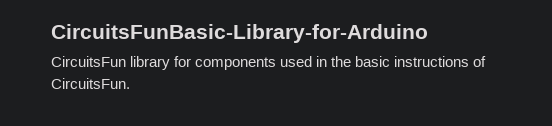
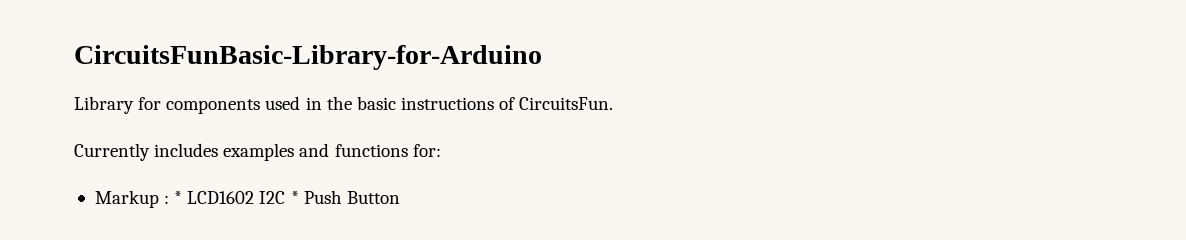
- CircuitsFun library for components used in the basic instructions of CircuitsFun.
+ Library for components used in the basic instructions of CircuitsFun.
+ Currently includes examples and functions for:
+ Markup : * LCD1602 I2C * Push Button

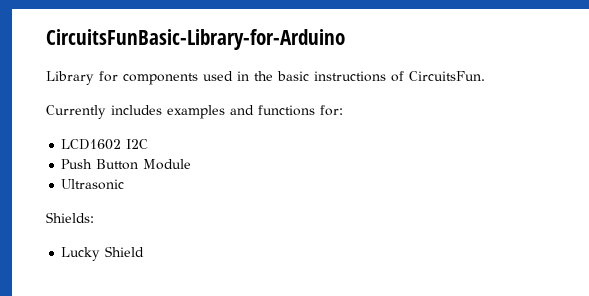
- Markup : * LCD1602 I2C * Push Button
+ LCD1602 I2C
+ Push Button Module
+ Ultrasonic
+ Shields:
+ Lucky Shield

